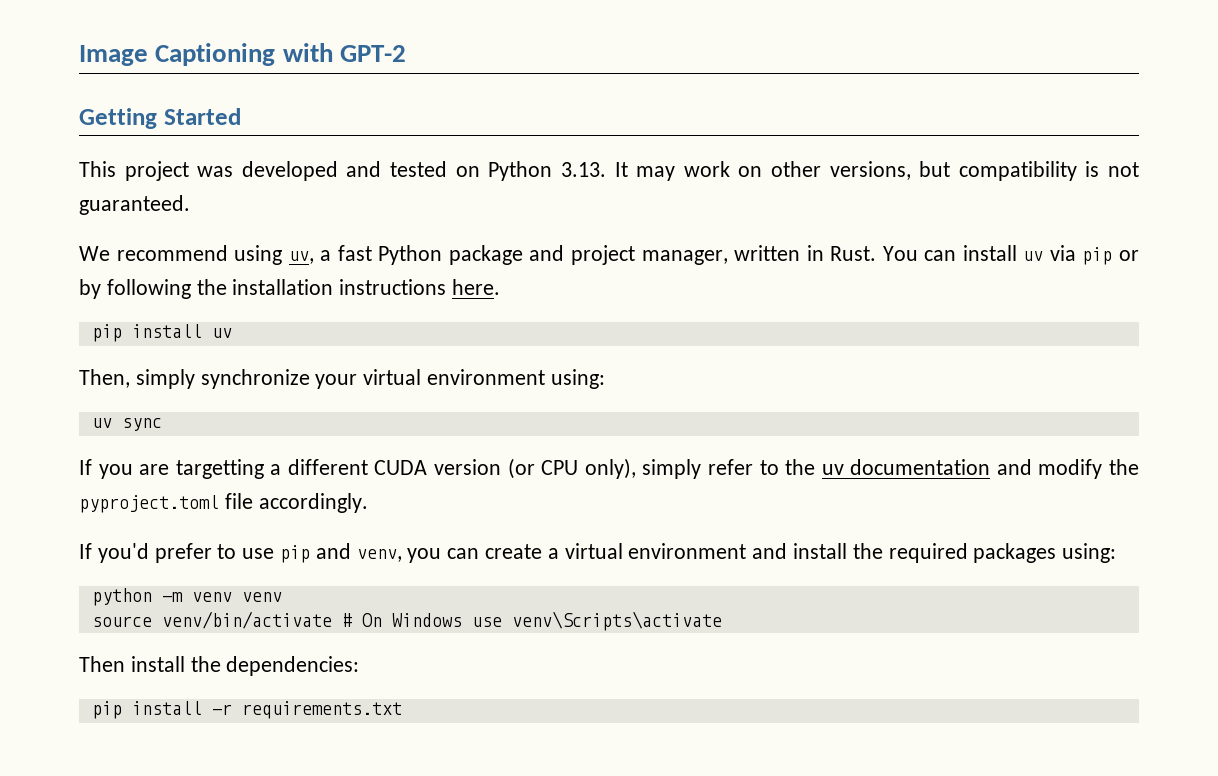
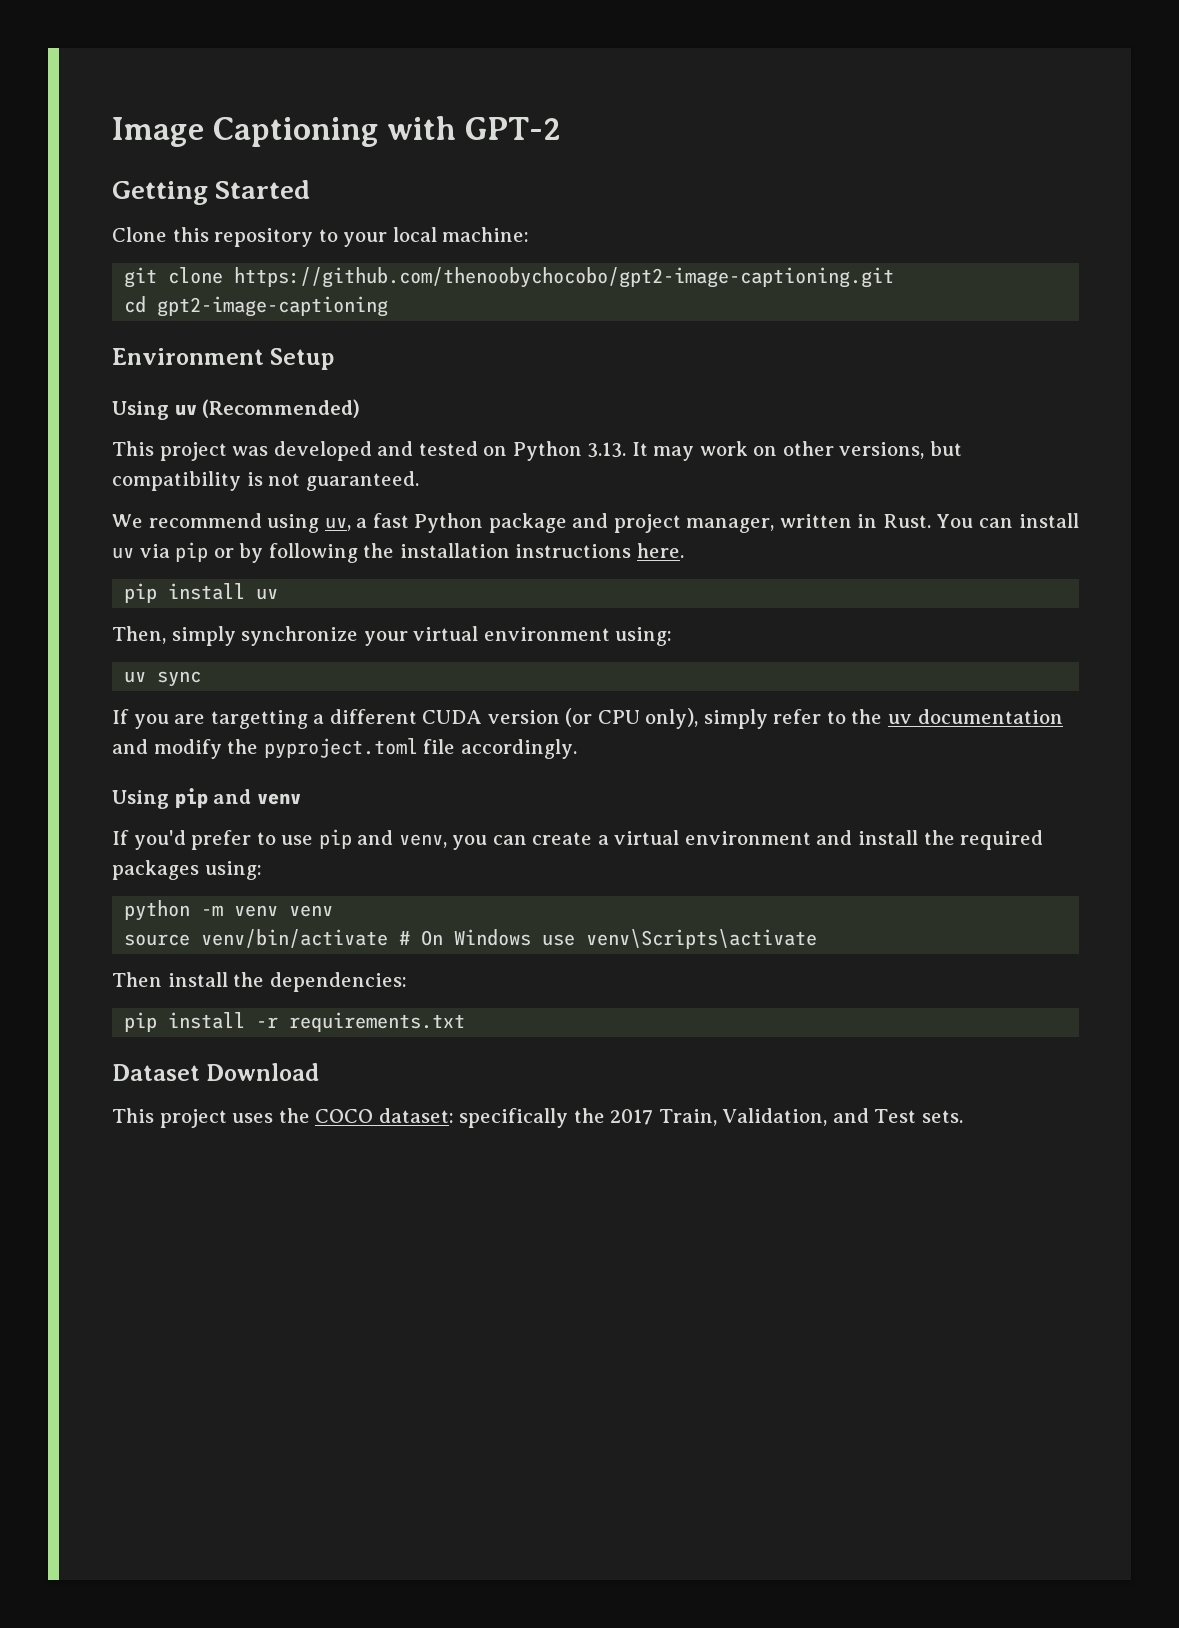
+ Clone this repository to your local machine:
+ git clone https://github.com/thenoobychocobo/gpt2-image-captioning.git
+ cd gpt2-image-captioning
+ Environment Setup
+ Using uv (Recommended)
+ Using pip and venv
+ Dataset Download
+ This project uses the COCO dataset: specifically the 2017 Train, Validation, and Test sets.

